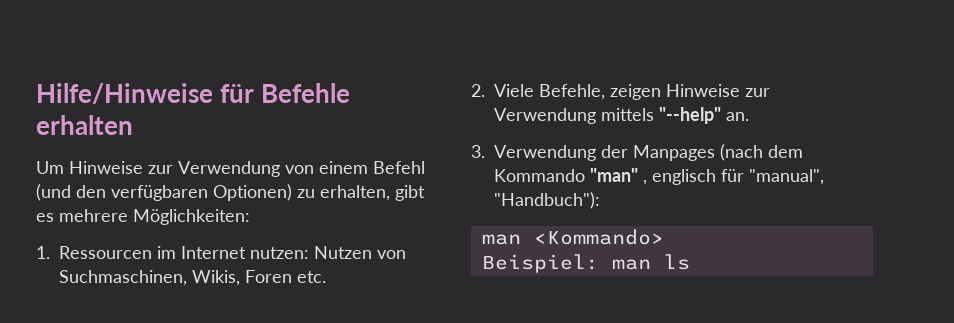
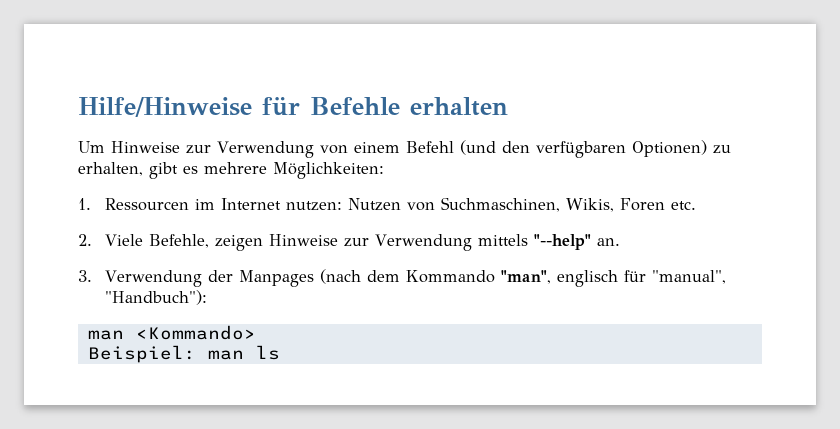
- 3. Verwendung der Manpages (nach dem Kommando "man" , englisch für "manual", "Handbuch"):
+ 3. Verwendung der Manpages (nach dem Kommando "man", englisch für "manual", "Handbuch"):

